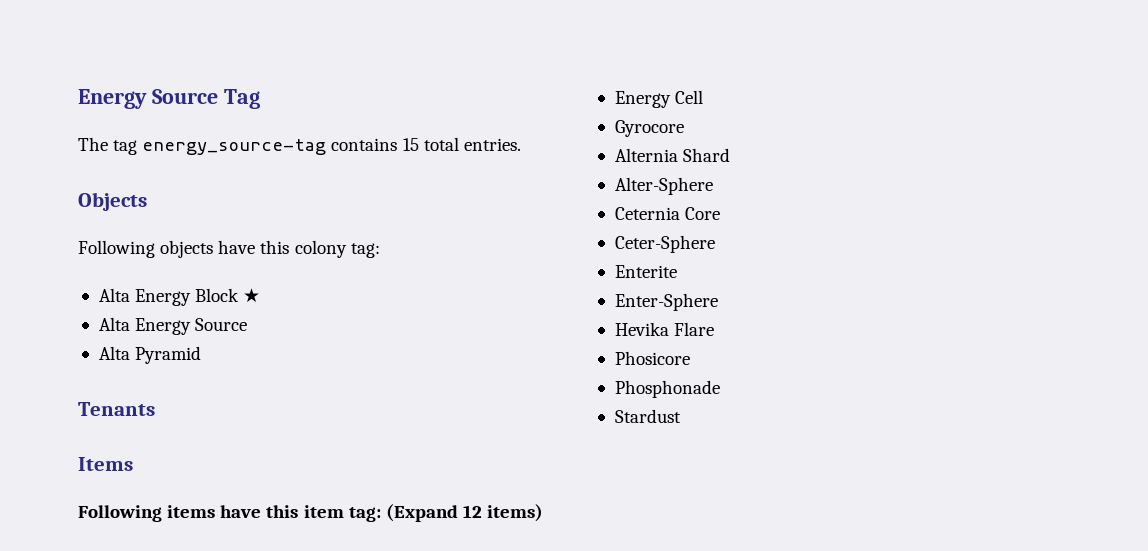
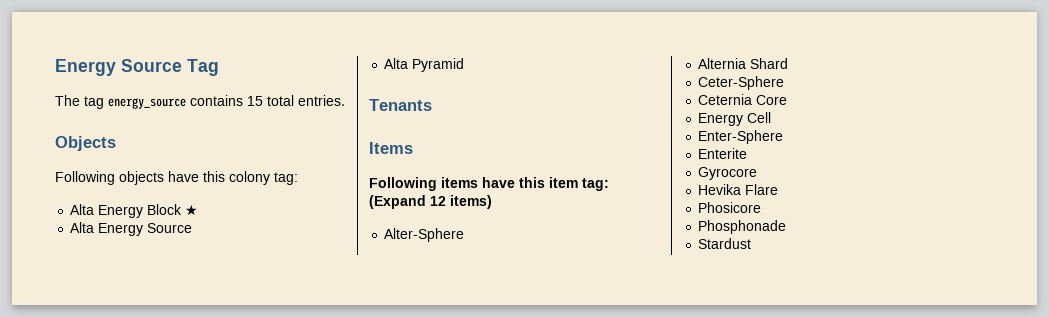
- The tag energy_source-tag contains 15 total entries.
+ The tag energy_source contains 15 total entries.
- Energy Cell
- Gyrocore
+ Alter-Sphere
- Alter-Sphere
+ Ceter-Sphere
- Ceter-Sphere
+ Energy Cell
+ Enter-Sphere
- Enter-Sphere
+ Gyrocore

